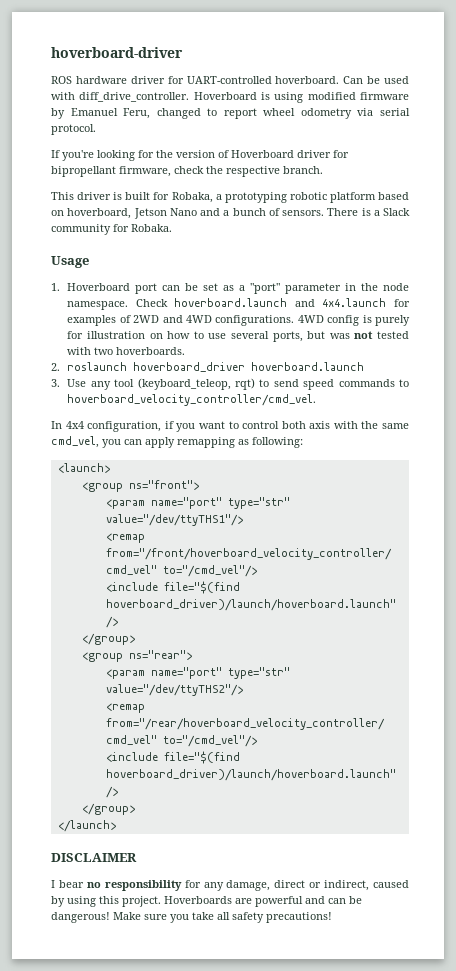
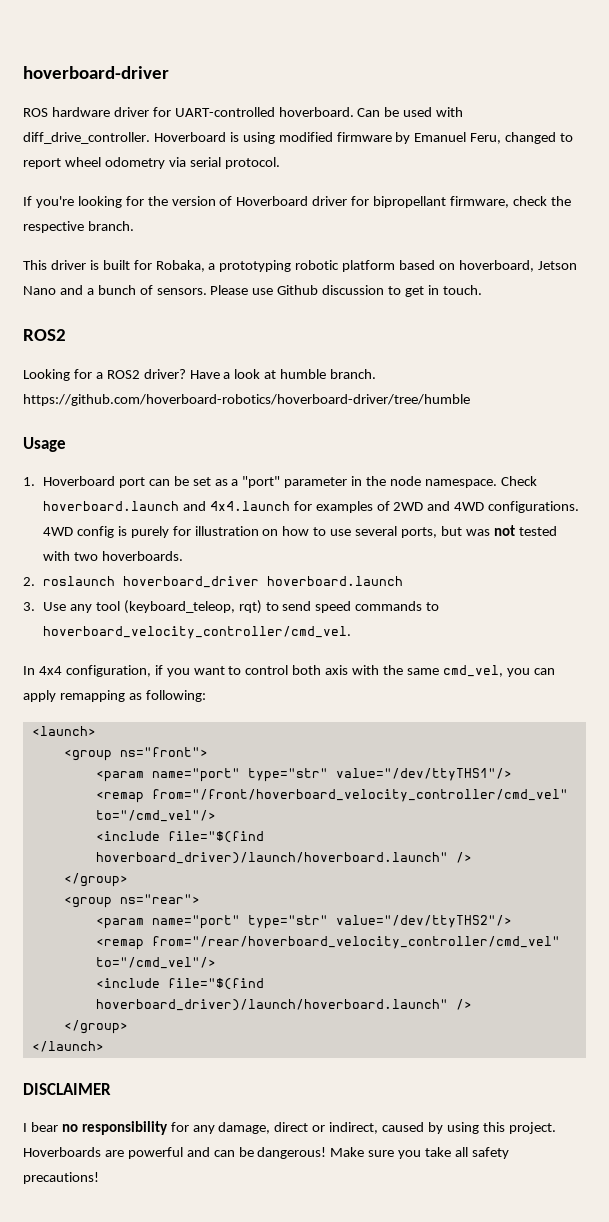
- There is a Slack community for Robaka.
+ Please use Github discussion to get in touch.
+ ROS2
+ Looking for a ROS2 driver? Have a look at humble branch. https://github.com/hoverboard-robotics/hoverboard-driver/tree/humble

